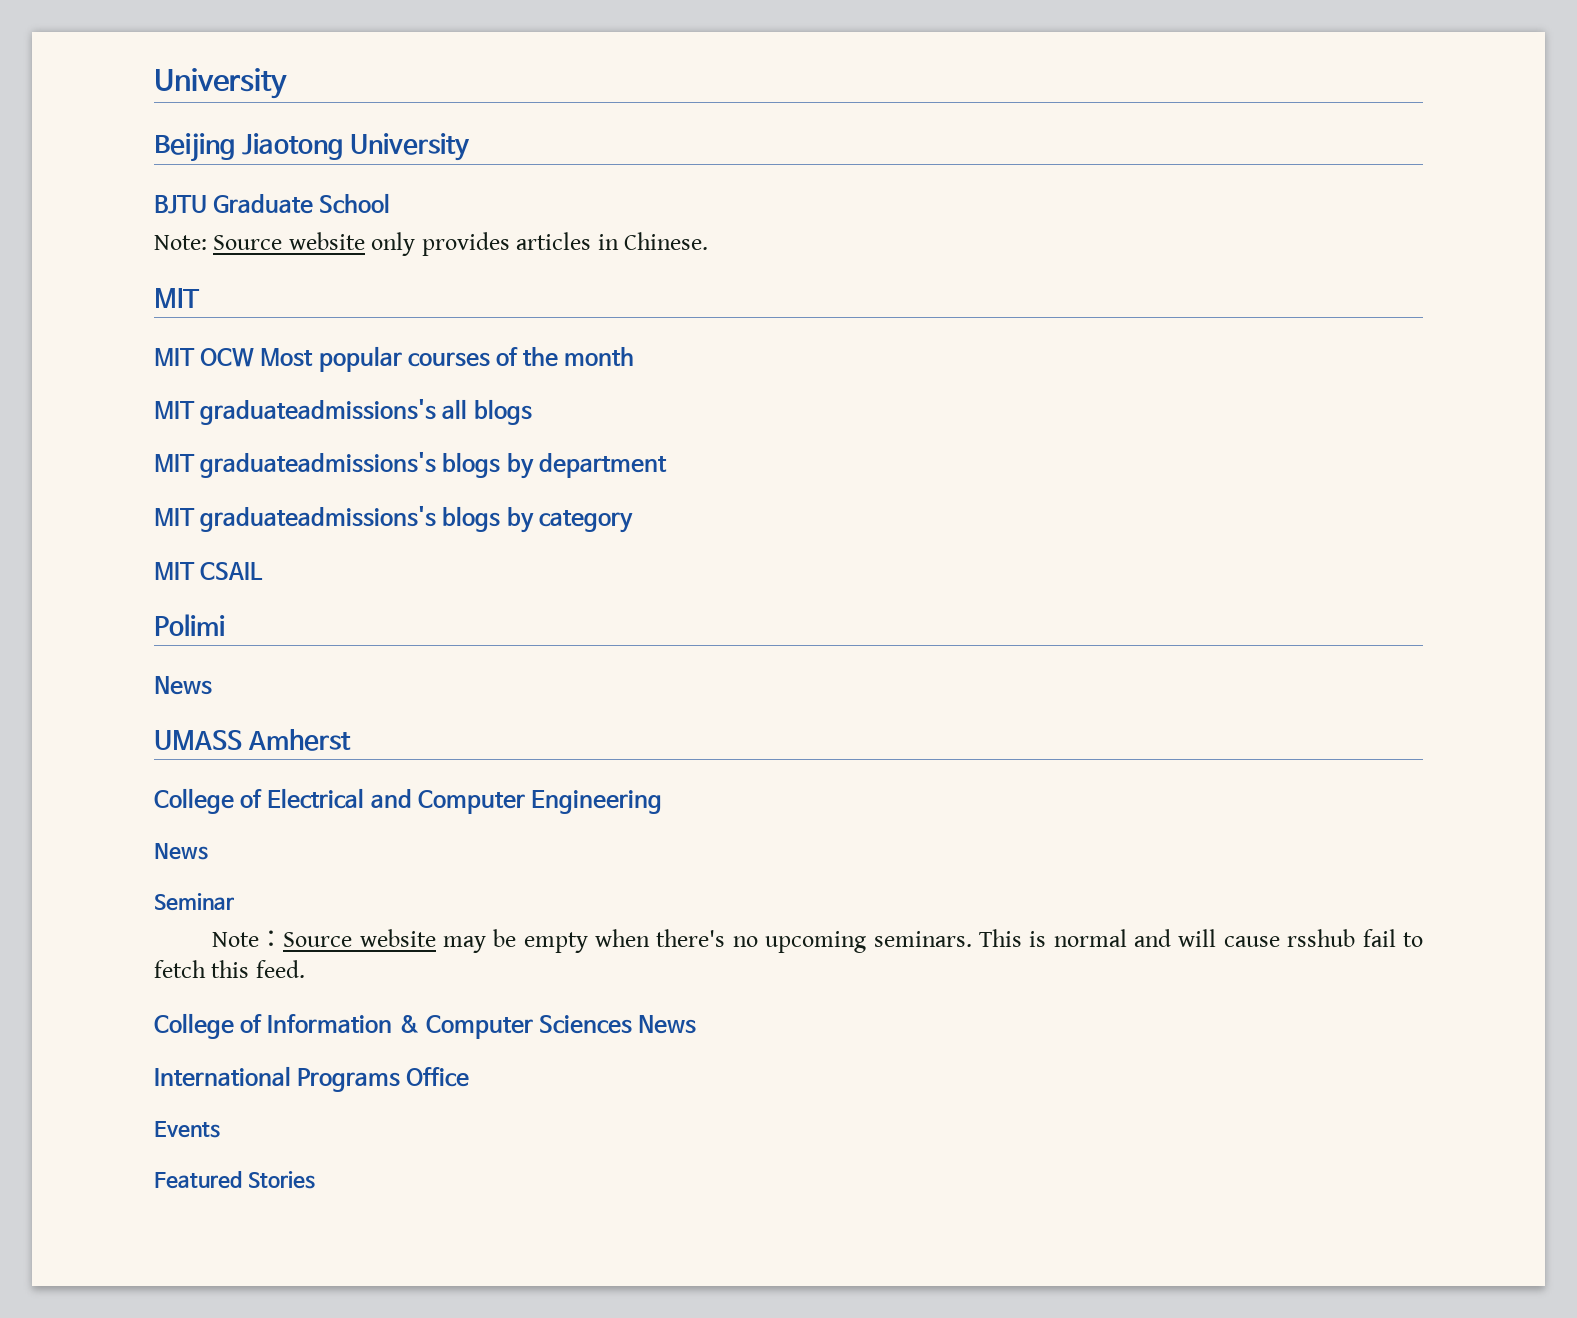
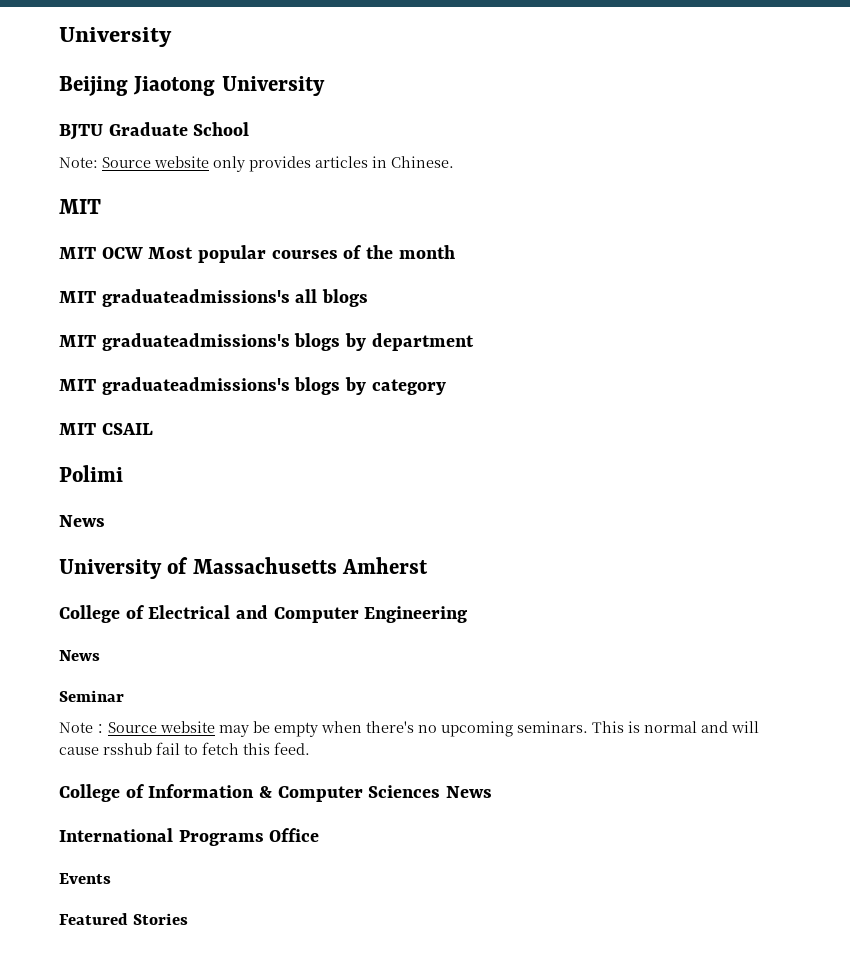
- UMASS Amherst
+ University of Massachusetts Amherst

